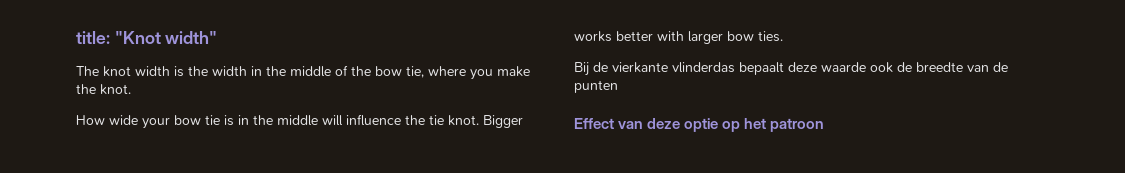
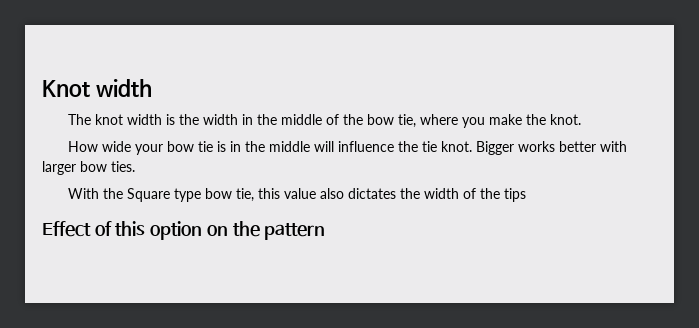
- title: "Knot width"
+ Knot width
- Bij de vierkante vlinderdas bepaalt deze waarde ook de breedte van de punten
- Effect van deze optie op het patroon
+ With the Square type bow tie, this value also dictates the width of the tips
+ Effect of this option on the pattern

